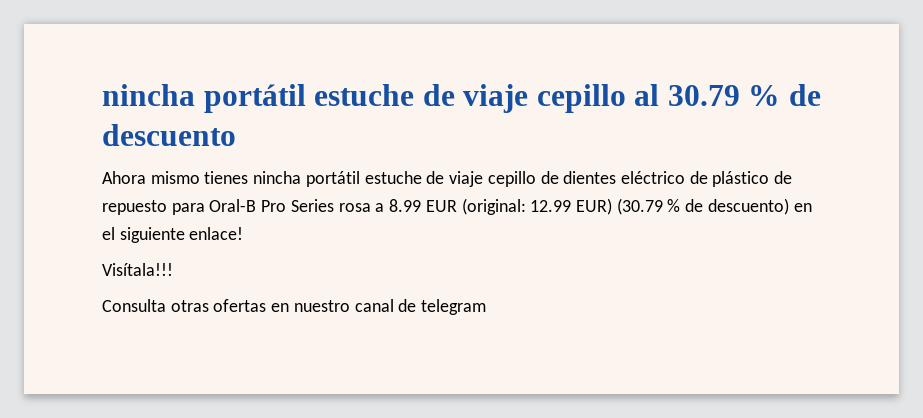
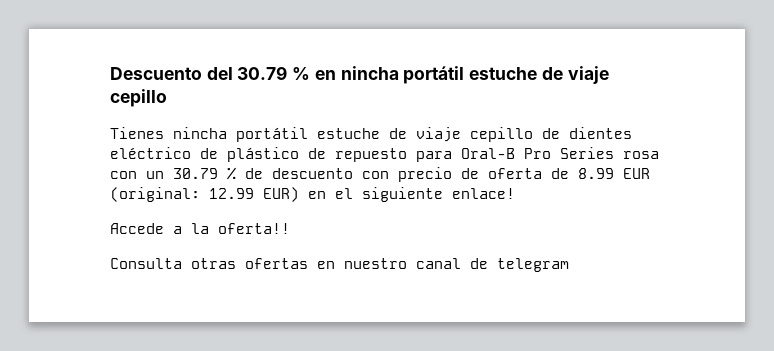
- nincha portátil estuche de viaje cepillo al 30.79 % de descuento
- Ahora mismo tienes nincha portátil estuche de viaje cepillo de dientes eléctrico de plástico de repuesto para Oral-B Pro Series rosa a 8.99 EUR (original: 12.99 EUR) (30.79 % de descuento) en el siguiente enlace!
+ Descuento del 30.79 % en nincha portátil estuche de viaje cepillo
+ Tienes nincha portátil estuche de viaje cepillo de dientes eléctrico de plástico de repuesto para Oral-B Pro Series rosa con un 30.79 % de descuento con precio de oferta de 8.99 EUR (original: 12.99 EUR) en el siguiente enlace!
- Visítala!!!
+ Accede a la oferta!!

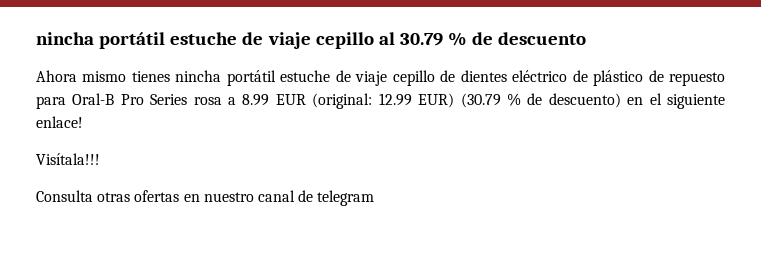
- Descuento del 30.79 % en nincha portátil estuche de viaje cepillo
- Tienes nincha portátil estuche de viaje cepillo de dientes eléctrico de plástico de repuesto para Oral-B Pro Series rosa con un 30.79 % de descuento con precio de oferta de 8.99 EUR (original: 12.99 EUR) en el siguiente enlace!
+ nincha portátil estuche de viaje cepillo al 30.79 % de descuento
+ Ahora mismo tienes nincha portátil estuche de viaje cepillo de dientes eléctrico de plástico de repuesto para Oral-B Pro Series rosa a 8.99 EUR (original: 12.99 EUR) (30.79 % de descuento) en el siguiente enlace!
- Accede a la oferta!!
+ Visítala!!!

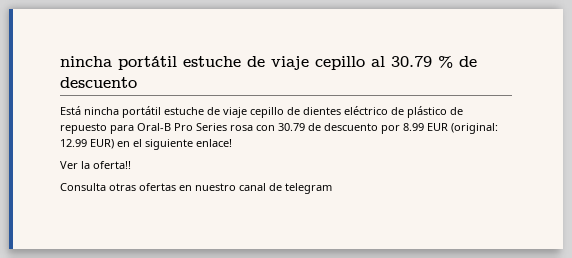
- Ahora mismo tienes nincha portátil estuche de viaje cepillo de dientes eléctrico de plástico de repuesto para Oral-B Pro Series rosa a 8.99 EUR (original: 12.99 EUR) (30.79 % de descuento) en el siguiente enlace!
+ Está nincha portátil estuche de viaje cepillo de dientes eléctrico de plástico de repuesto para Oral-B Pro Series rosa con 30.79 de descuento por 8.99 EUR (original: 12.99 EUR) en el siguiente enlace!
- Visítala!!!
+ Ver la oferta!!

